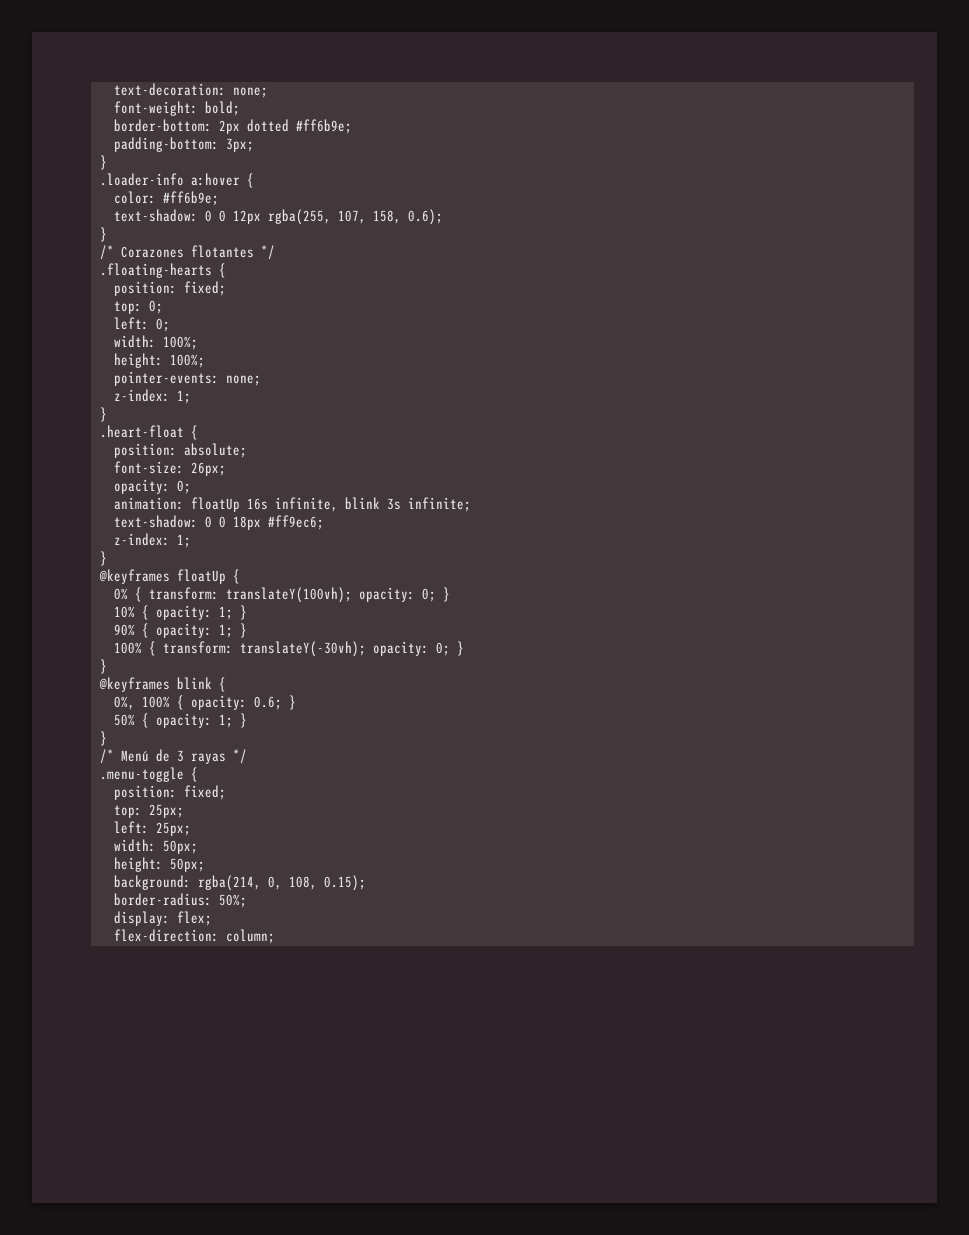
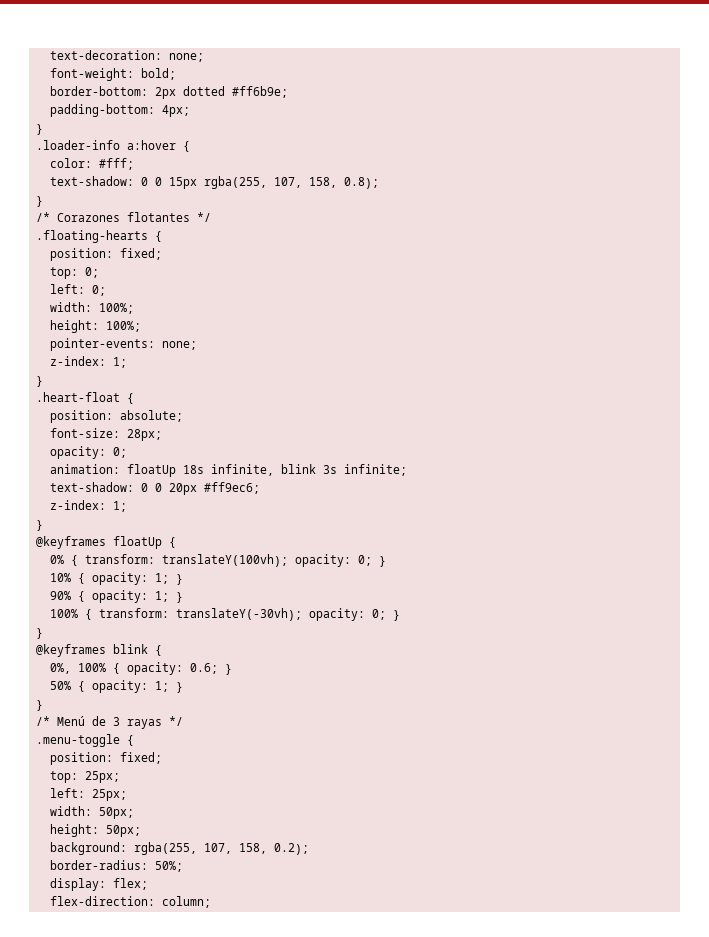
- padding-bottom: 3px;
+ padding-bottom: 4px;
- color: #ff6b9e;
- text-shadow: 0 0 12px rgba(255, 107, 158, 0.6);
+ color: #fff;
+ text-shadow: 0 0 15px rgba(255, 107, 158, 0.8);
- font-size: 26px;
+ font-size: 28px;
- animation: floatUp 16s infinite, blink 3s infinite;
+ animation: floatUp 18s infinite, blink 3s infinite;
- text-shadow: 0 0 18px #ff9ec6;
+ text-shadow: 0 0 20px #ff9ec6;
- background: rgba(214, 0, 108, 0.15);
+ background: rgba(255, 107, 158, 0.2);

